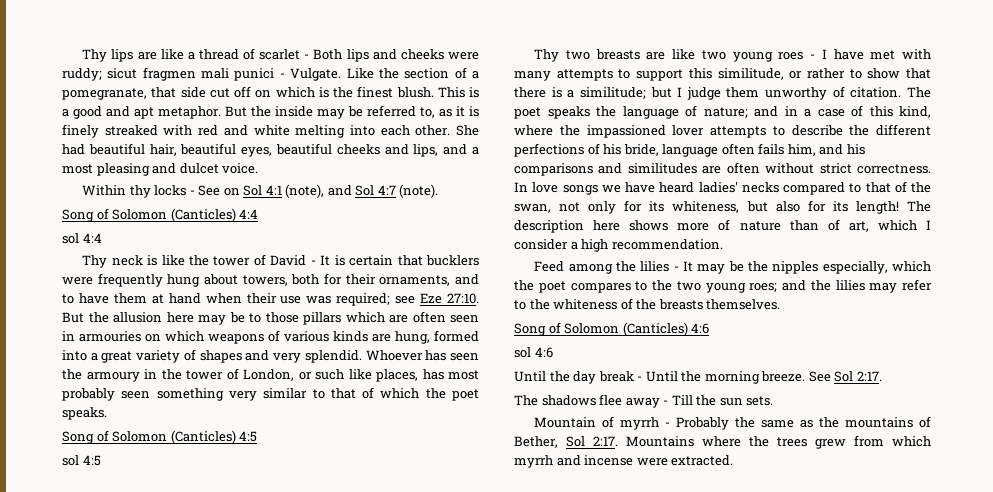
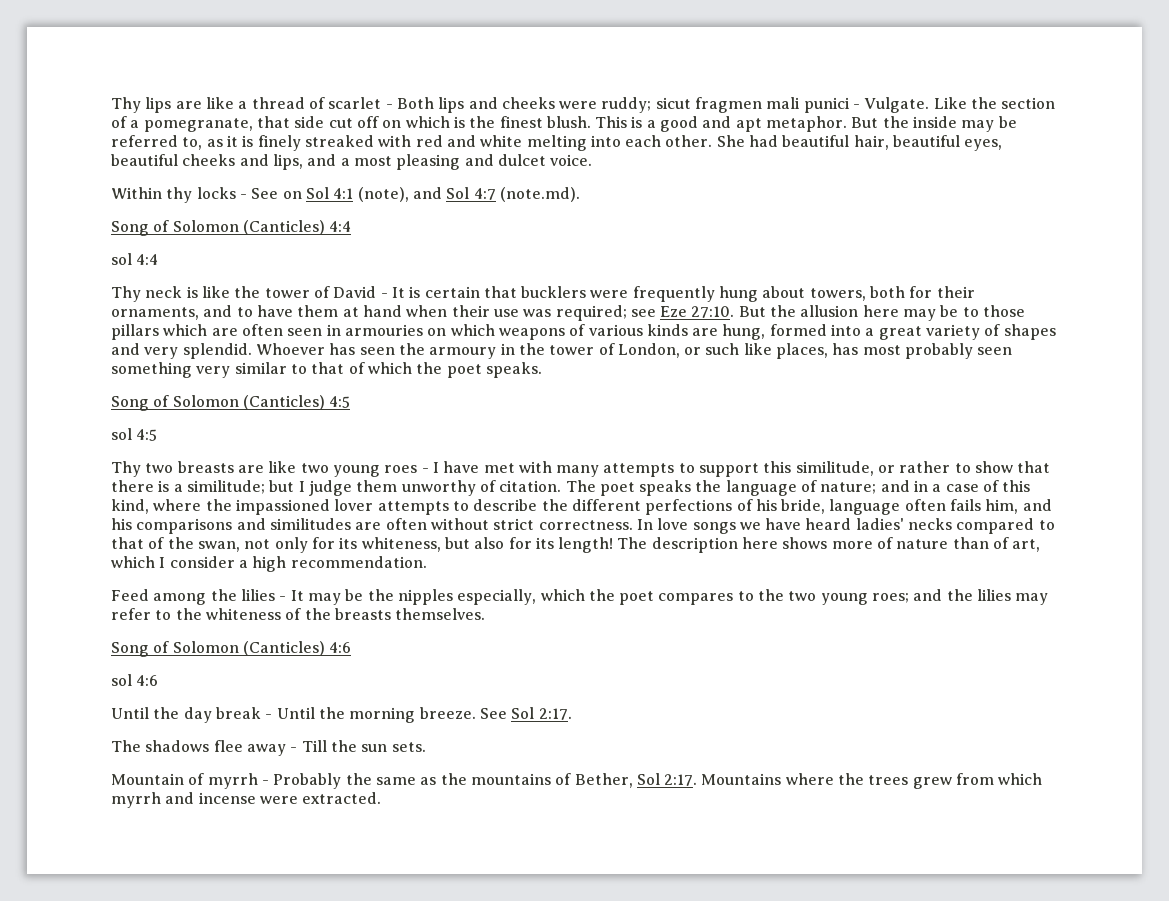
- Within thy locks - See on Sol 4:1 (note), and Sol 4:7 (note).
+ Within thy locks - See on Sol 4:1 (note), and Sol 4:7 (note.md).

